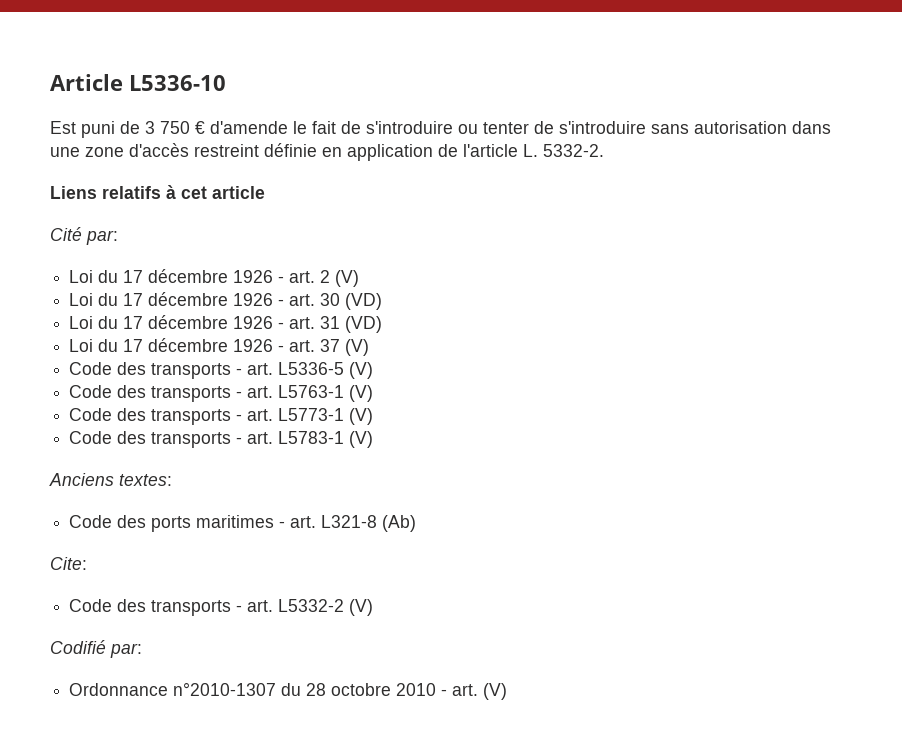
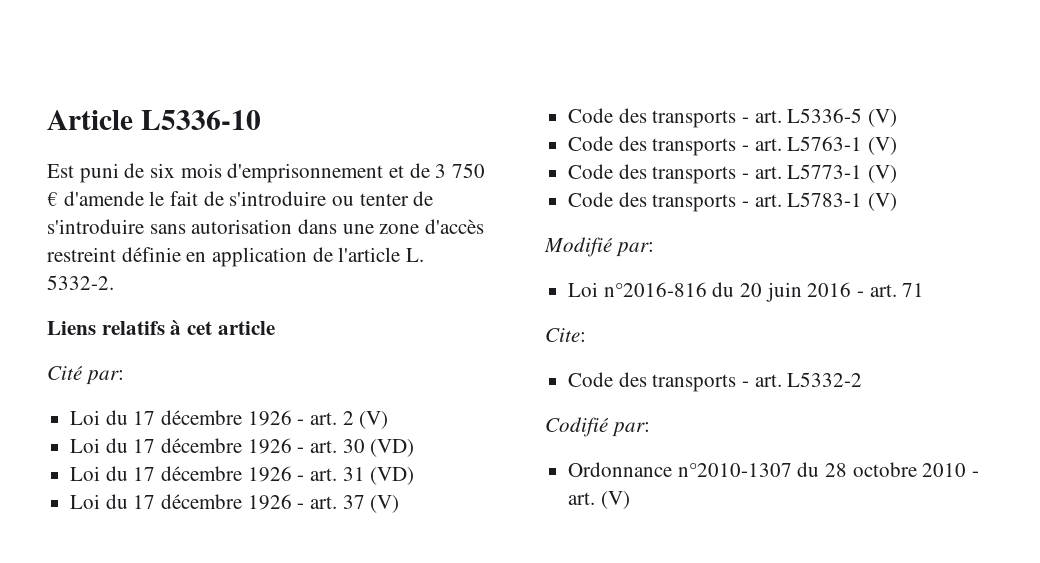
- Est puni de 3 750 € d'amende le fait de s'introduire ou tenter de s'introduire sans autorisation dans une zone d'accès restreint définie en application de l'article L. 5332-2.
+ Est puni de six mois d'emprisonnement et de 3 750 € d'amende le fait de s'introduire ou tenter de s'introduire sans autorisation dans une zone d'accès restreint définie en application de l'article L. 5332-2.
- Anciens textes:
- Code des ports maritimes - art. L321-8 (Ab)
+ Modifié par:
+ Loi n°2016-816 du 20 juin 2016 - art. 71
- Code des transports - art. L5332-2 (V)
+ Code des transports - art. L5332-2

